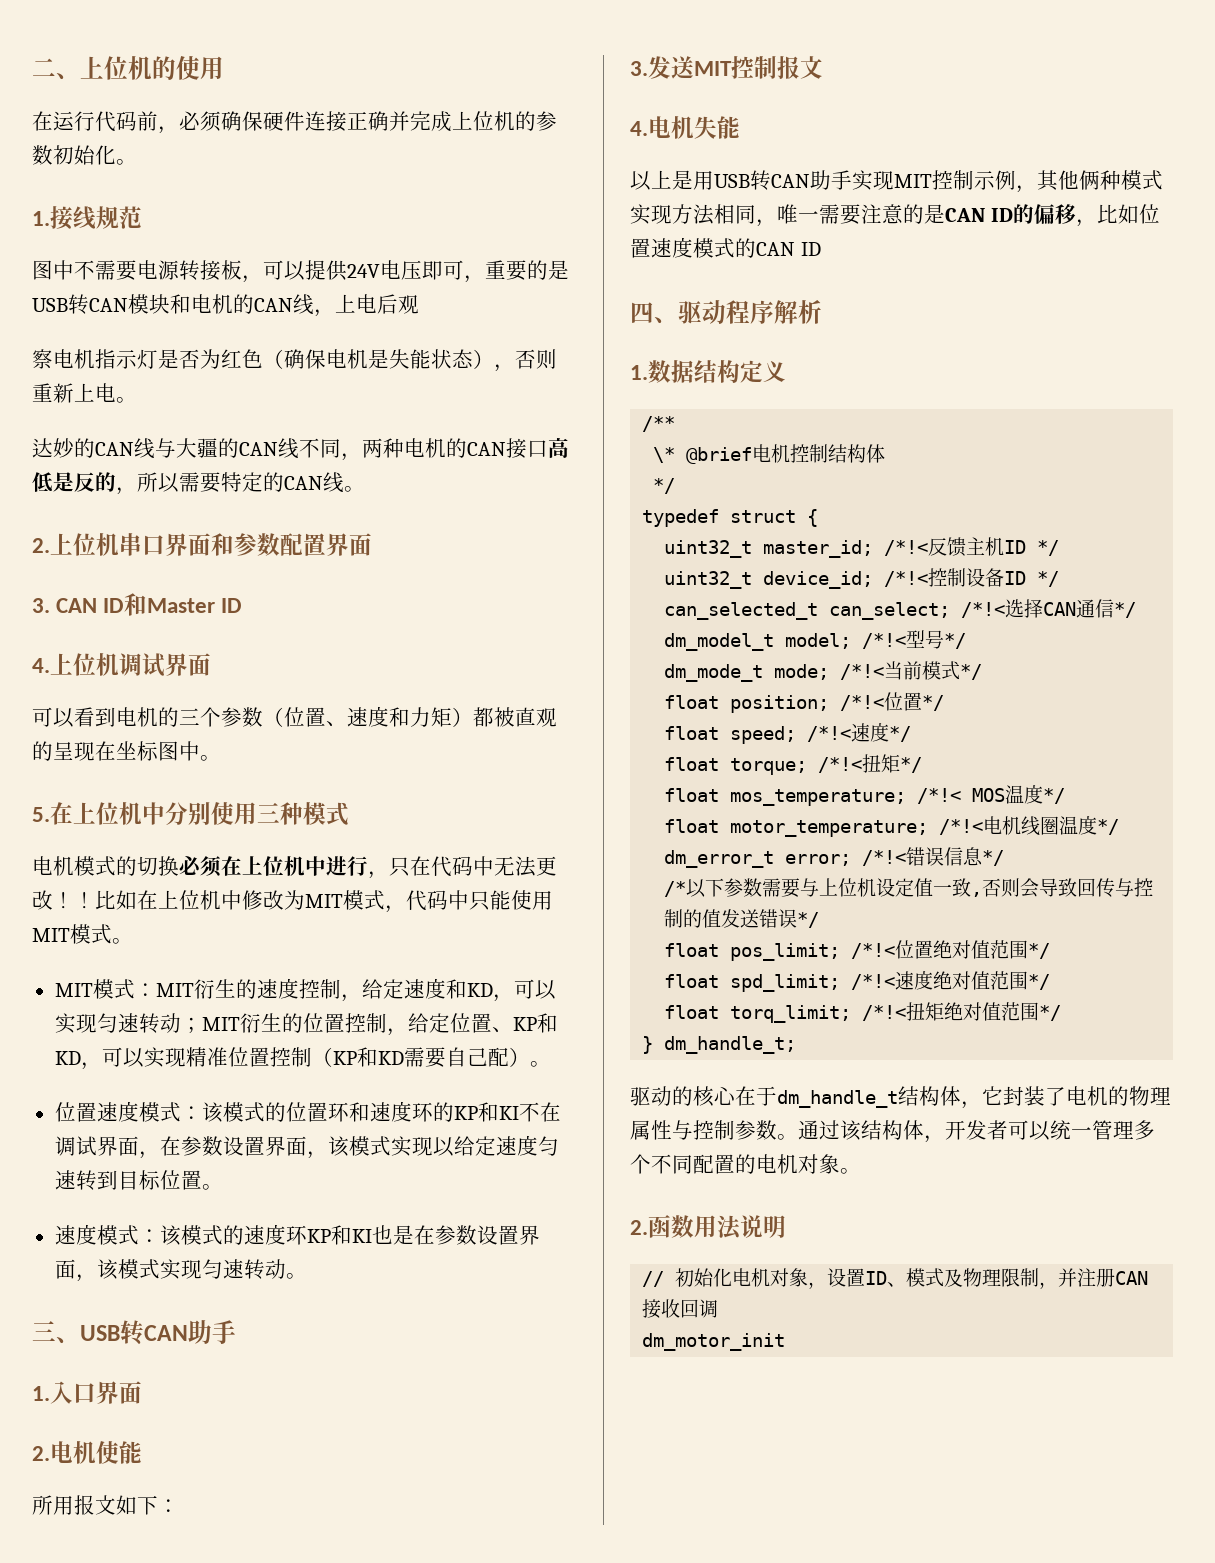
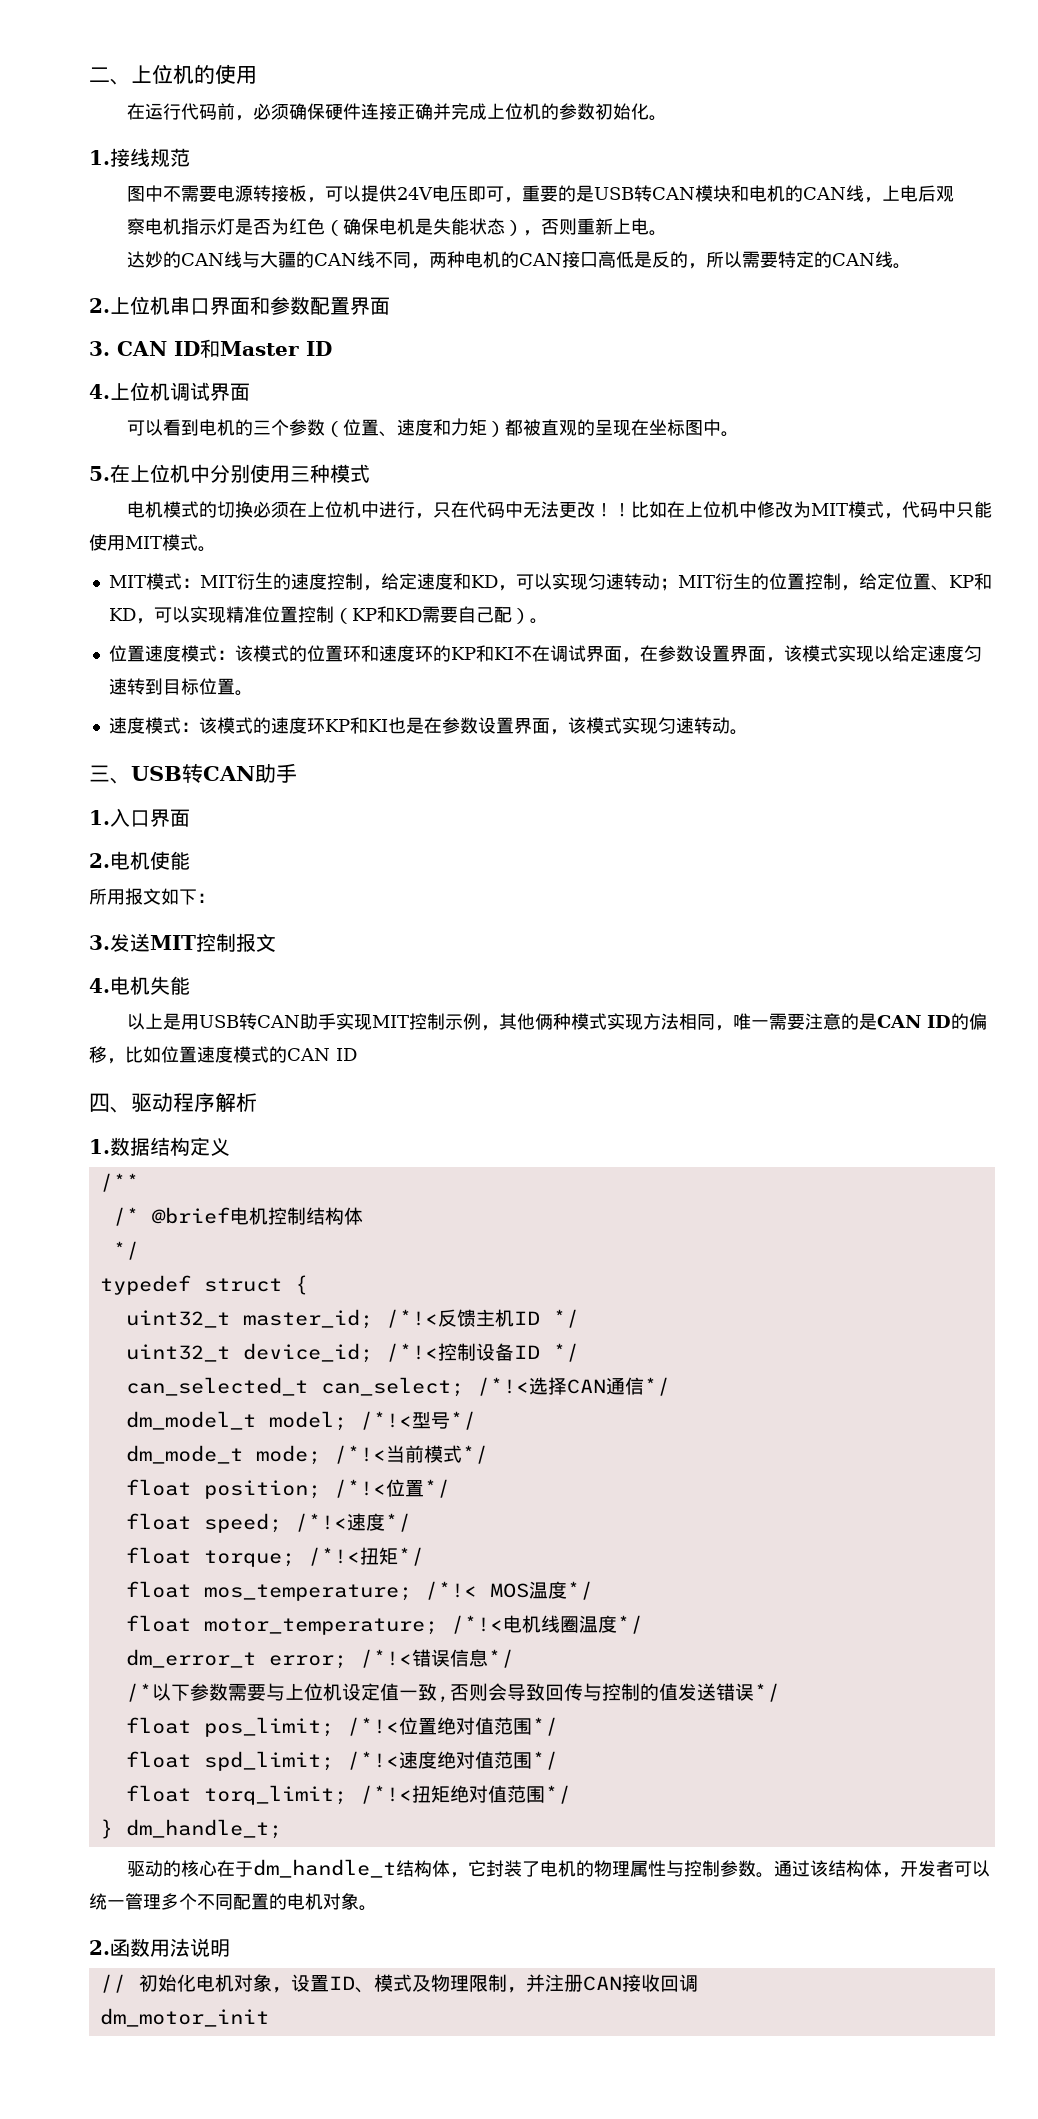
- \* @brief电机控制结构体
+ /* @brief电机控制结构体

